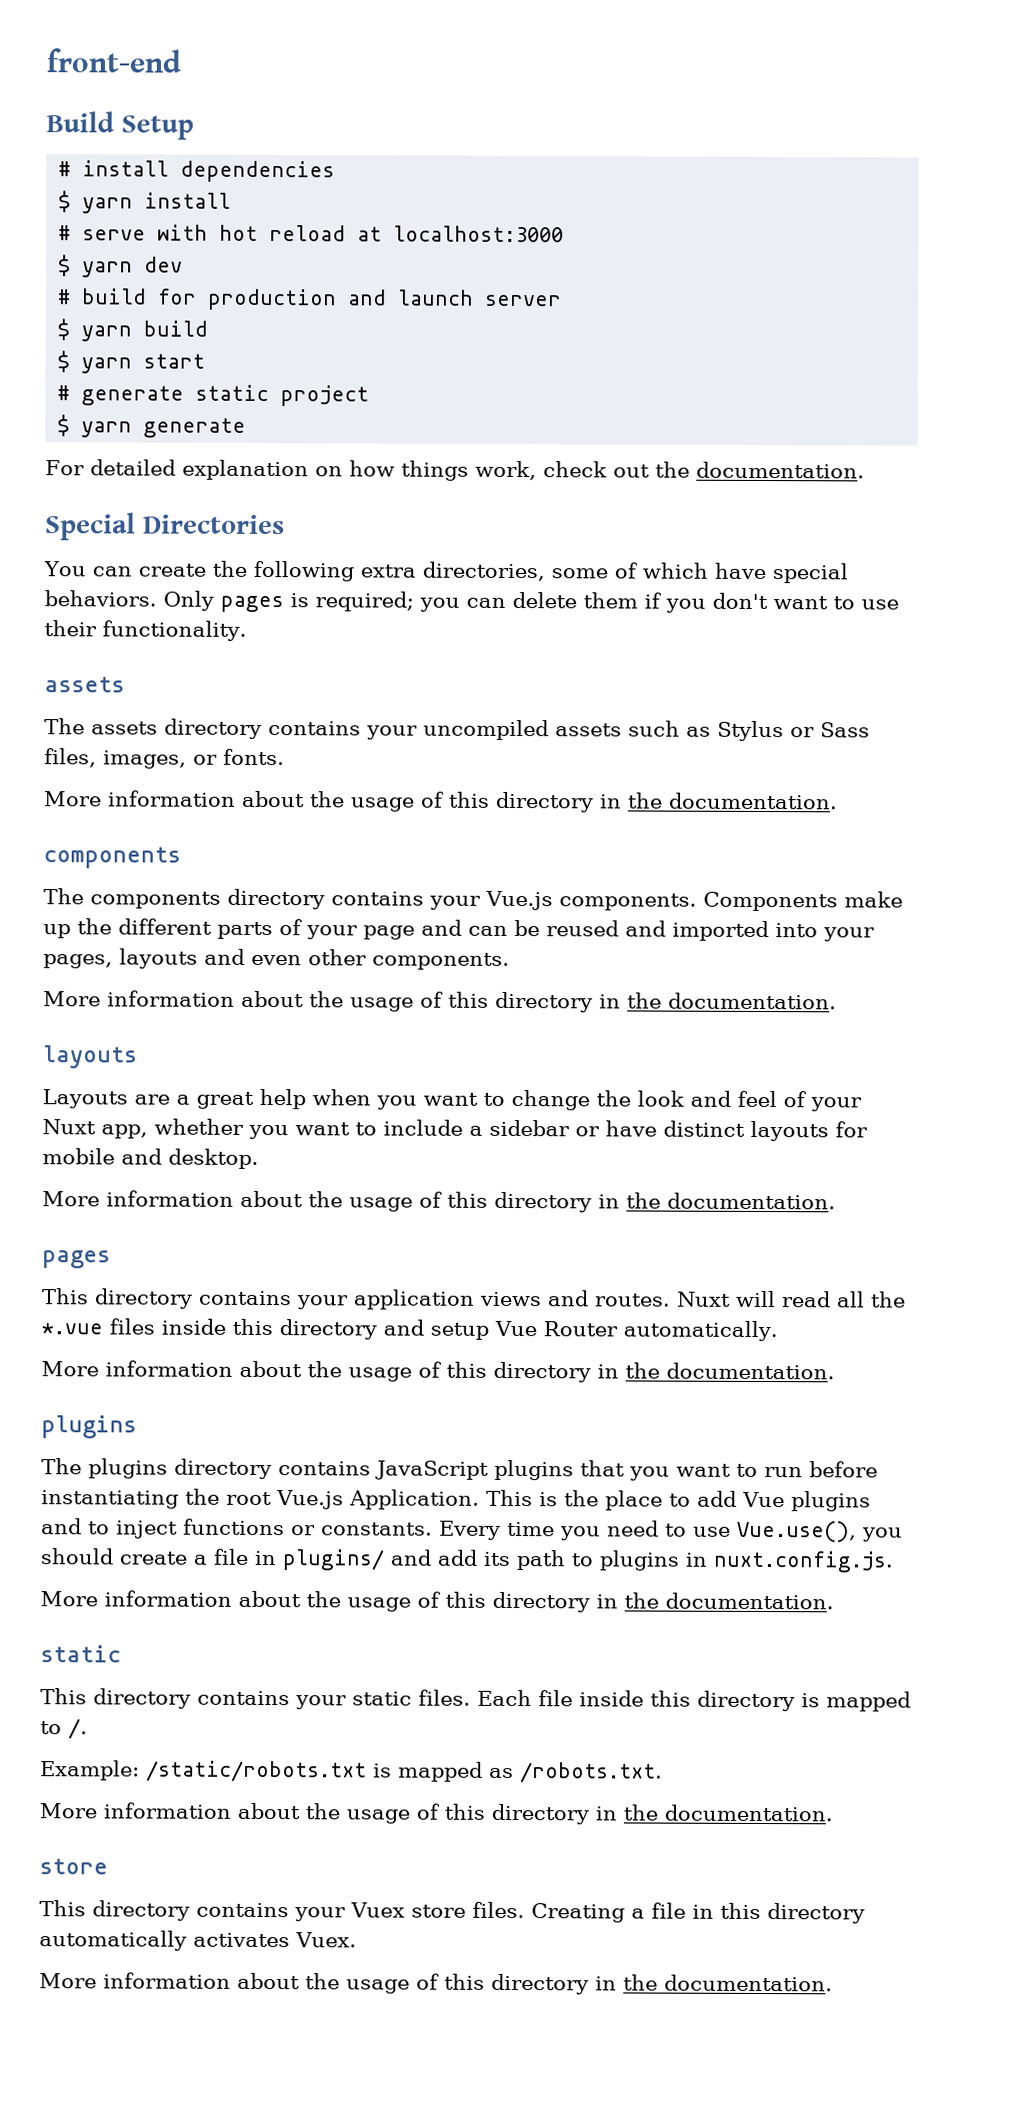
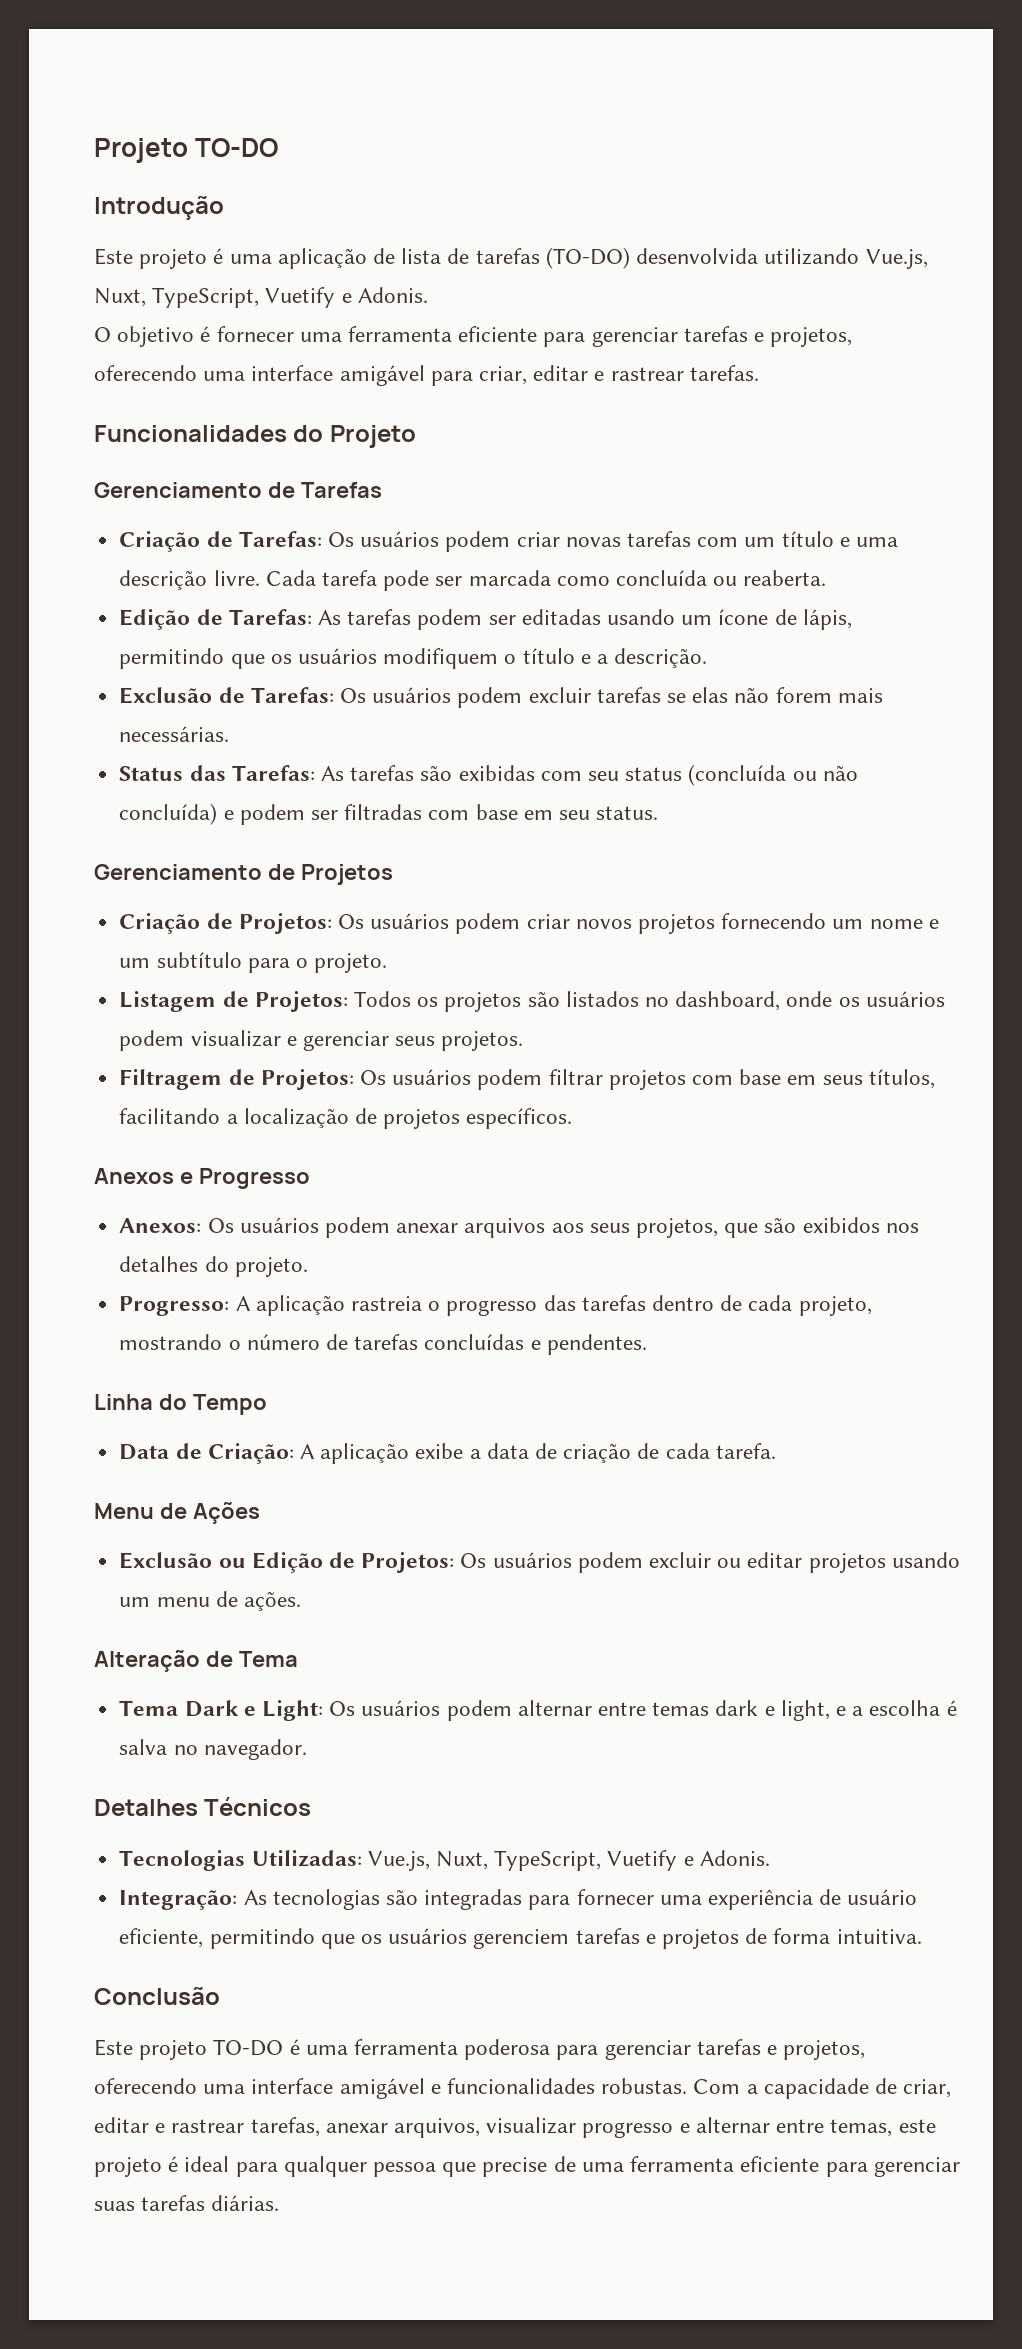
- front-end
- Build Setup
- # install dependencies
- $ yarn install
- # serve with hot reload at localhost:3000
- $ yarn dev
- # build for production and launch server
- $ yarn build
- $ yarn start
- # generate static project
- $ yarn generate
- For detailed explanation on how things work, check out the documentation.
- Special Directories
- You can create the following extra directories, some of which have special behaviors. Only pages is required; you can delete them if you don't want to use their functionality.
- assets
- The assets directory contains your uncompiled assets such as Stylus or Sass files, images, or fonts.
- More information about the usage of this directory in the documentation.
- components
- The components directory contains your Vue.js components. Components make up the different parts of your page and can be reused and imported into your pages, layouts and even other components.
- More information about the usage of this directory in the documentation.
- layouts
- Layouts are a great help when you want to change the look and feel of your Nuxt app, whether you want to include a sidebar or have distinct layouts for mobile and desktop.
- More information about the usage of this directory in the documentation.
- pages
- This directory contains your application views and routes. Nuxt will read all the *.vue files inside this directory and setup Vue Router automatically.
- More information about the usage of this directory in the documentation.
- plugins
- The plugins directory contains JavaScript plugins that you want to run before instantiating the root Vue.js Application. This is the place to add Vue plugins and to inject functions or constants. Every time you need to use Vue.use(), you should create a file in plugins/ and add its path to plugins in nuxt.config.js.
- More information about the usage of this directory in the documentation.
- static
- This directory contains your static files. Each file inside this directory is mapped to /.
- Example: /static/robots.txt is mapped as /robots.txt.
- More information about the usage of this directory in the documentation.
- store
- This directory contains your Vuex store files. Creating a file in this directory automatically activates Vuex.
- More information about the usage of this directory in the documentation.
+ Projeto TO-DO
+ Introdução
+ Este projeto é uma aplicação de lista de tarefas (TO-DO) desenvolvida utilizando Vue.js, Nuxt, TypeScript, Vuetify e Adonis.
+ O objetivo é fornecer uma ferramenta eficiente para gerenciar tarefas e projetos, oferecendo uma interface amigável para criar, editar e rastrear tarefas.
+ Funcionalidades do Projeto
+ Gerenciamento de Tarefas
+ Criação de Tarefas: Os usuários podem criar novas tarefas com um título e uma descrição livre. Cada tarefa pode ser marcada como concluída ou reaberta.
+ Edição de Tarefas: As tarefas podem ser editadas usando um ícone de lápis, permitindo que os usuários modifiquem o título e a descrição.
+ Exclusão de Tarefas: Os usuários podem excluir tarefas se elas não forem mais necessárias.
+ Status das Tarefas: As tarefas são exibidas com seu status (concluída ou não concluída) e podem ser filtradas com base em seu status.
+ Gerenciamento de Projetos
+ Criação de Projetos: Os usuários podem criar novos projetos fornecendo um nome e um subtítulo para o projeto.
+ Listagem de Projetos: Todos os projetos são listados no dashboard, onde os usuários podem visualizar e gerenciar seus projetos.
+ Filtragem de Projetos: Os usuários podem filtrar projetos com base em seus títulos, facilitando a localização de projetos específicos.
+ Anexos e Progresso
+ Anexos: Os usuários podem anexar arquivos aos seus projetos, que são exibidos nos detalhes do projeto.
+ Progresso: A aplicação rastreia o progresso das tarefas dentro de cada projeto, mostrando o número de tarefas concluídas e pendentes.
+ Linha do Tempo
+ Data de Criação: A aplicação exibe a data de criação de cada tarefa.
+ Menu de Ações
+ Exclusão ou Edição de Projetos: Os usuários podem excluir ou editar projetos usando um menu de ações.
+ Alteração de Tema
+ Tema Dark e Light: Os usuários podem alternar entre temas dark e light, e a escolha é salva no navegador.
+ Detalhes Técnicos
+ Tecnologias Utilizadas: Vue.js, Nuxt, TypeScript, Vuetify e Adonis.
+ Integração: As tecnologias são integradas para fornecer uma experiência de usuário eficiente, permitindo que os usuários gerenciem tarefas e projetos de forma intuitiva.
+ Conclusão
+ Este projeto TO-DO é uma ferramenta poderosa para gerenciar tarefas e projetos, oferecendo uma interface amigável e funcionalidades robustas. Com a capacidade de criar, editar e rastrear tarefas, anexar arquivos, visualizar progresso e alternar entre temas, este projeto é ideal para qualquer pessoa que precise de uma ferramenta eficiente para gerenciar suas tarefas diárias.

